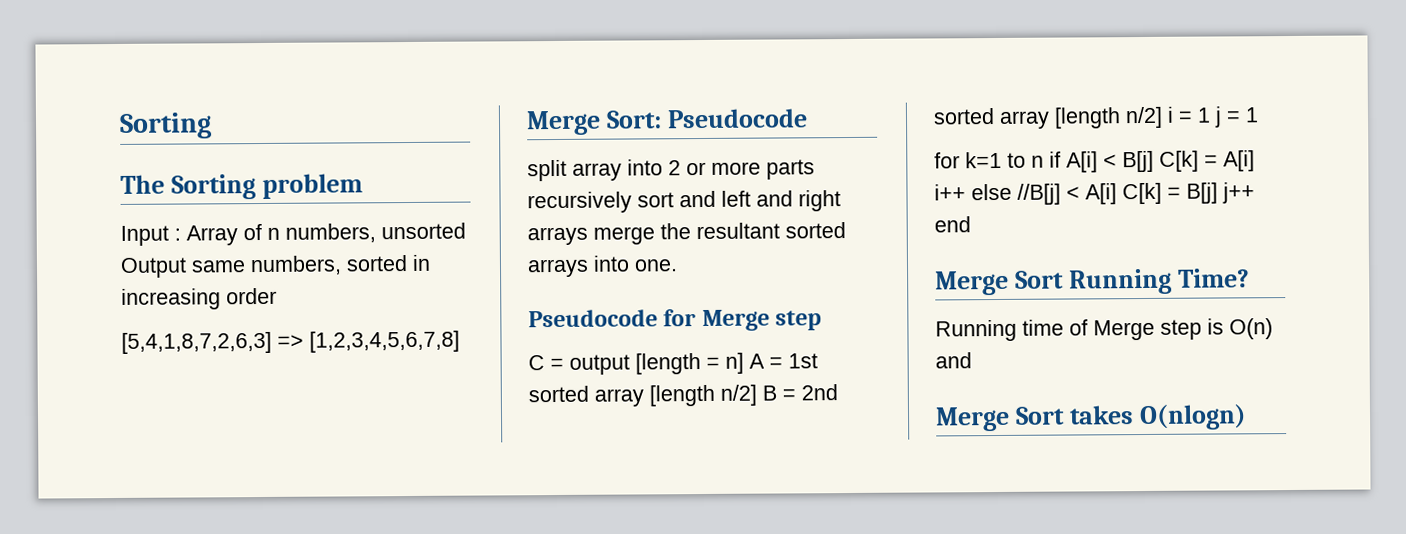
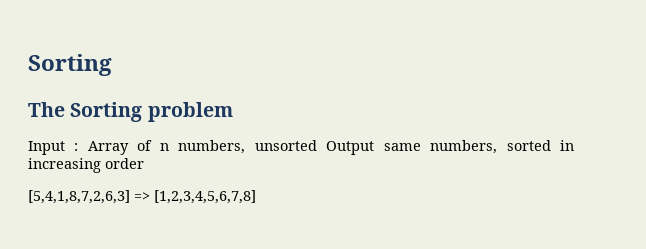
- Merge Sort: Pseudocode
- split array into 2 or more parts recursively sort and left and right arrays merge the resultant sorted arrays into one.
- Pseudocode for Merge step
- C = output [length = n] A = 1st sorted array [length n/2] B = 2nd sorted array [length n/2] i = 1 j = 1
- for k=1 to n if A[i] < B[j] C[k] = A[i] i++ else //B[j] < A[i] C[k] = B[j] j++ end
- Merge Sort Running Time?
- Running time of Merge step is O(n) and
- Merge Sort takes O(nlogn)

